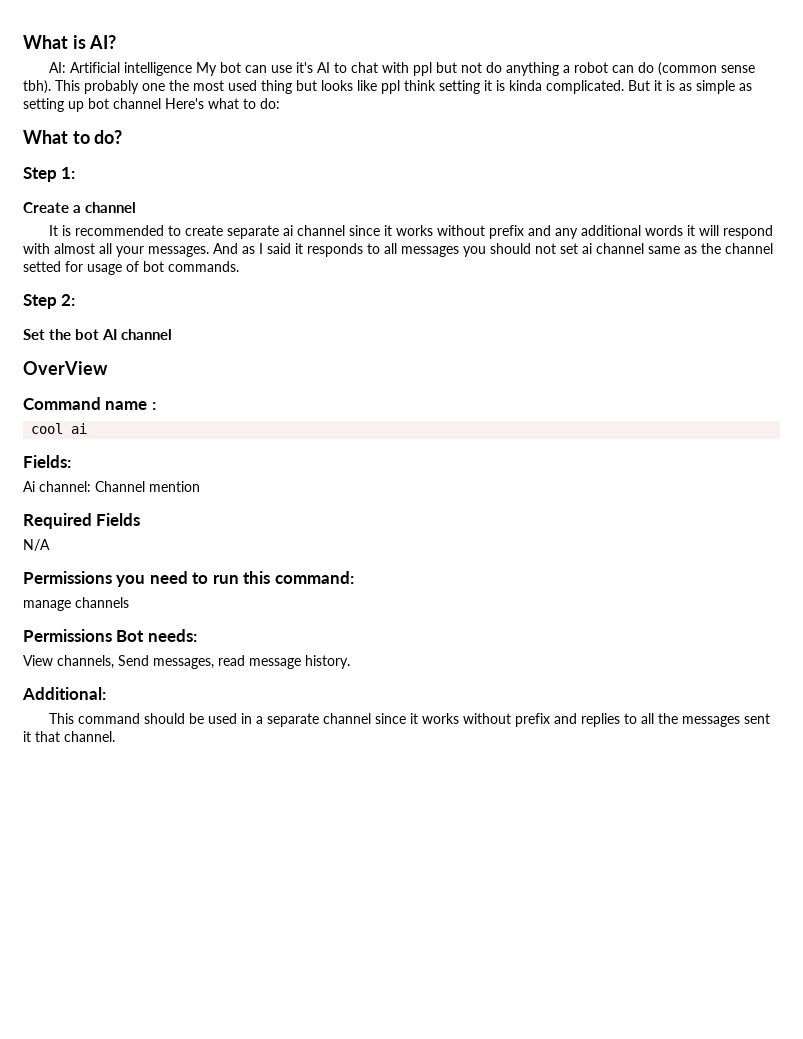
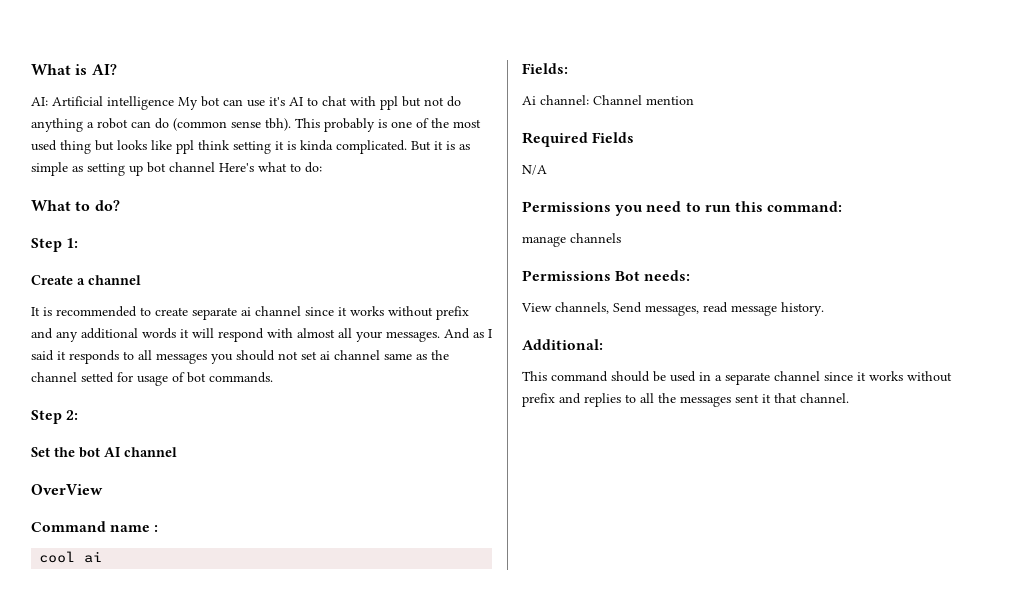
- This probably one the most used thing but looks like ppl think setting it is kinda complicated.
+ This probably is one of the most used thing but looks like ppl think setting it is kinda complicated.

